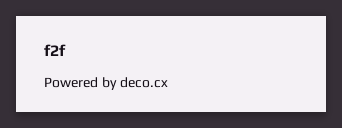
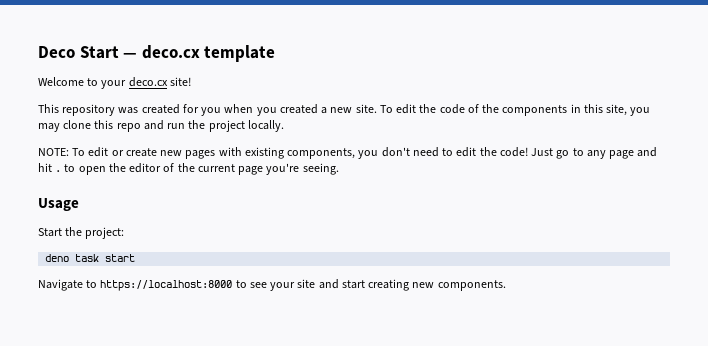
- f2f
- Powered by deco.cx
+ Deco Start — deco.cx template
+ Welcome to your deco.cx site!
+ This repository was created for you when you created a new site. To edit the code of the components in this site, you may clone this repo and run the project locally.
+ NOTE: To edit or create new pages with existing components, you don't need to edit the code! Just go to any page and hit . to open the editor of the current page you're seeing.
+ Usage
+ Start the project:
+ deno task start
+ Navigate to https://localhost:8000 to see your site and start creating new components.

